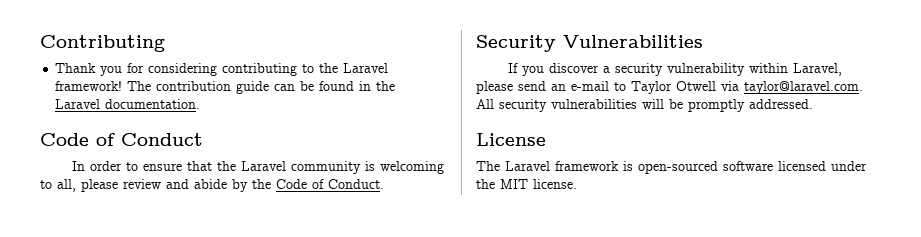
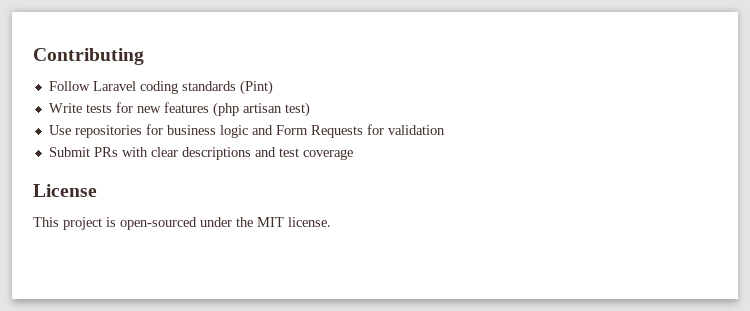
- Thank you for considering contributing to the Laravel framework! The contribution guide can be found in the Laravel documentation.
- Code of Conduct
- In order to ensure that the Laravel community is welcoming to all, please review and abide by the Code of Conduct.
- Security Vulnerabilities
- If you discover a security vulnerability within Laravel, please send an e-mail to Taylor Otwell via taylor@laravel.com. All security vulnerabilities will be promptly addressed.
+ Follow Laravel coding standards (Pint)
+ Write tests for new features (php artisan test)
+ Use repositories for business logic and Form Requests for validation
+ Submit PRs with clear descriptions and test coverage
  License
- The Laravel framework is open-sourced software licensed under the MIT license.
+ This project is open-sourced under the MIT license.

